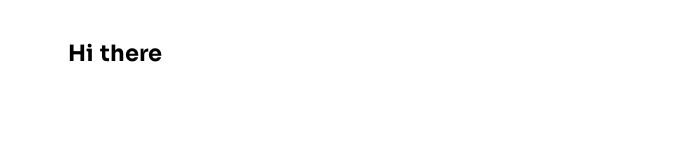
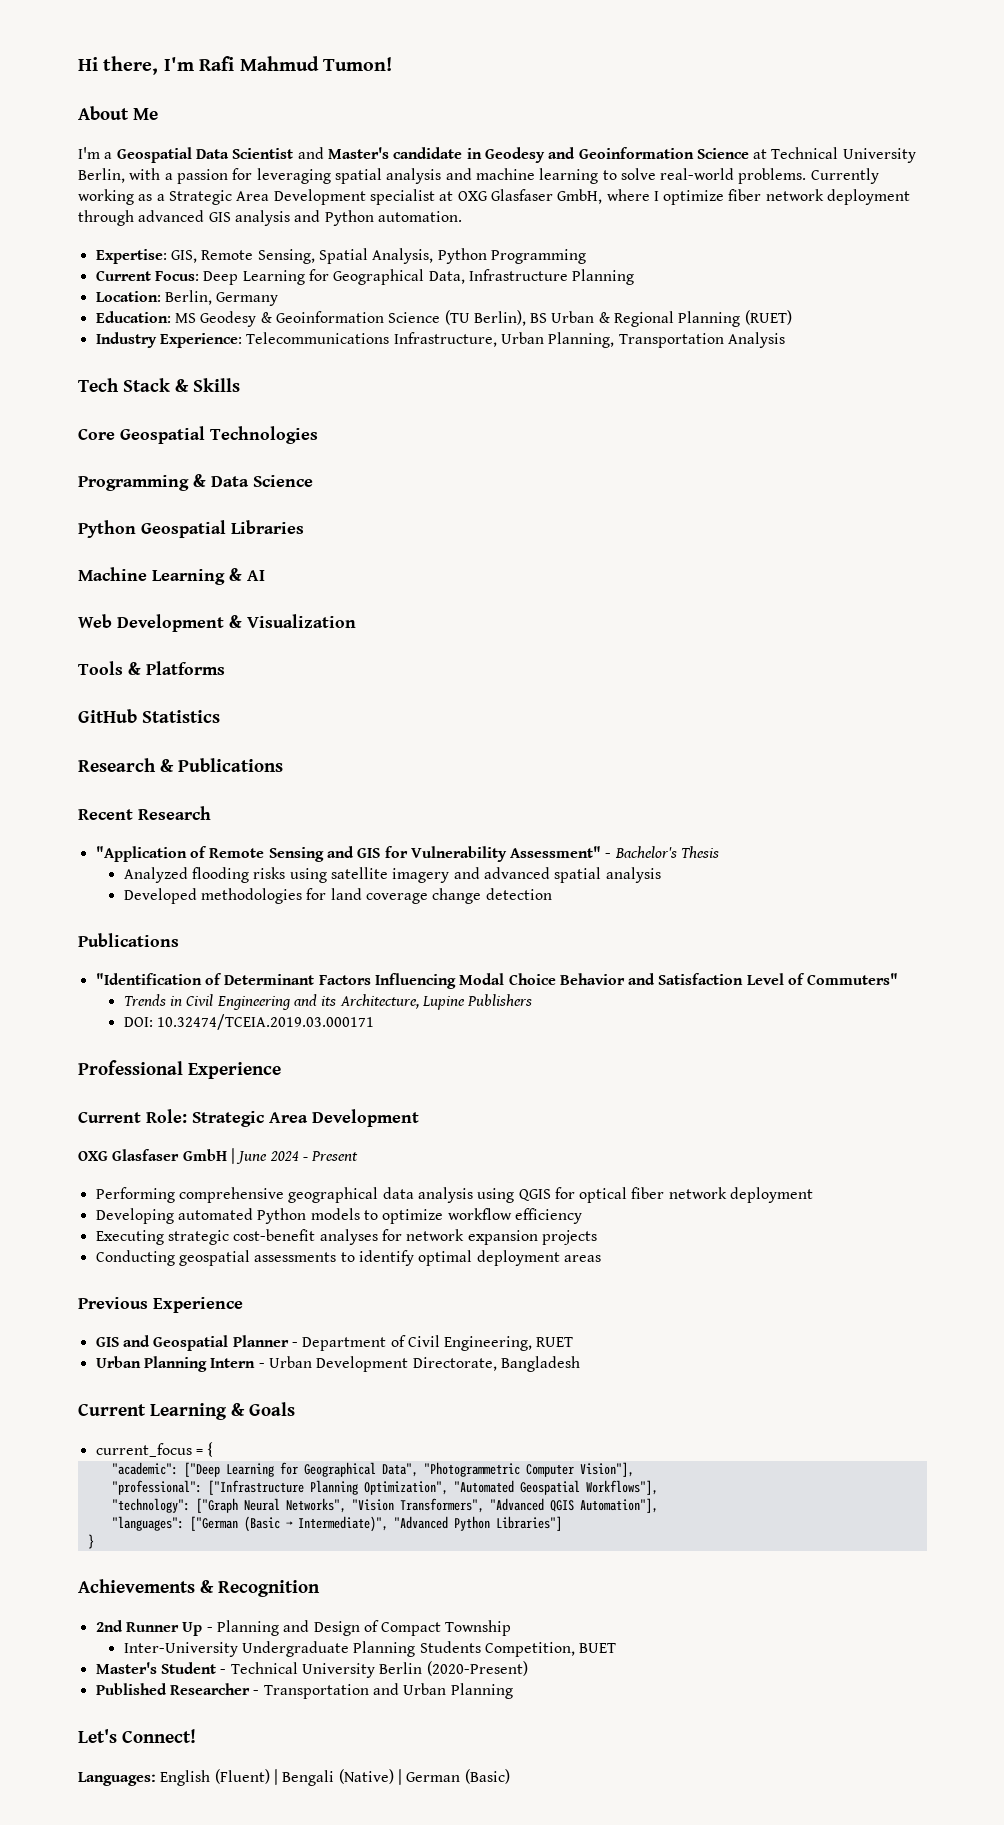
- Hi there
+ Hi there, I'm Rafi Mahmud Tumon!
+ About Me
+ I'm a Geospatial Data Scientist and Master's candidate in Geodesy and Geoinformation Science at Technical University Berlin, with a passion for leveraging spatial analysis and machine learning to solve real-world problems. Currently working as a Strategic Area Development specialist at OXG Glasfaser GmbH, where I optimize fiber network deployment through advanced GIS analysis and Python automation.
+ Expertise: GIS, Remote Sensing, Spatial Analysis, Python Programming
+ Current Focus: Deep Learning for Geographical Data, Infrastructure Planning
+ Location: Berlin, Germany
+ Education: MS Geodesy & Geoinformation Science (TU Berlin), BS Urban & Regional Planning (RUET)
+ Industry Experience: Telecommunications Infrastructure, Urban Planning, Transportation Analysis
+ Tech Stack & Skills
+ Core Geospatial Technologies
+ Programming & Data Science
+ Python Geospatial Libraries
+ Machine Learning & AI
+ Web Development & Visualization
+ Tools & Platforms
+ GitHub Statistics
+ Research & Publications
+ Recent Research
+ "Application of Remote Sensing and GIS for Vulnerability Assessment" - Bachelor's Thesis
+ Analyzed flooding risks using satellite imagery and advanced spatial analysis
+ Developed methodologies for land coverage change detection
+ Publications
+ "Identification of Determinant Factors Influencing Modal Choice Behavior and Satisfaction Level of Commuters"
+ Trends in Civil Engineering and its Architecture, Lupine Publishers
+ DOI: 10.32474/TCEIA.2019.03.000171
+ Professional Experience
+ Current Role: Strategic Area Development
+ OXG Glasfaser GmbH | June 2024 - Present
+ Performing comprehensive geographical data analysis using QGIS for optical fiber network deployment
+ Developing automated Python models to optimize workflow efficiency
+ Executing strategic cost-benefit analyses for network expansion projects
+ Conducting geospatial assessments to identify optimal deployment areas
+ Previous Experience
+ GIS and Geospatial Planner - Department of Civil Engineering, RUET
+ Urban Planning Intern - Urban Development Directorate, Bangladesh
+ Current Learning & Goals
+ current_focus = {
+ "academic": ["Deep Learning for Geographical Data", "Photogrammetric Computer Vision"],
+ "professional": ["Infrastructure Planning Optimization", "Automated Geospatial Workflows"],
+ "technology": ["Graph Neural Networks", "Vision Transformers", "Advanced QGIS Automation"],
+ "languages": ["German (Basic → Intermediate)", "Advanced Python Libraries"]
+ }
+ Achievements & Recognition
+ 2nd Runner Up - Planning and Design of Compact Township
+ Inter-University Undergraduate Planning Students Competition, BUET
+ Master's Student - Technical University Berlin (2020-Present)
+ Published Researcher - Transportation and Urban Planning
+ Let's Connect!
+ Languages: English (Fluent) | Bengali (Native) | German (Basic)

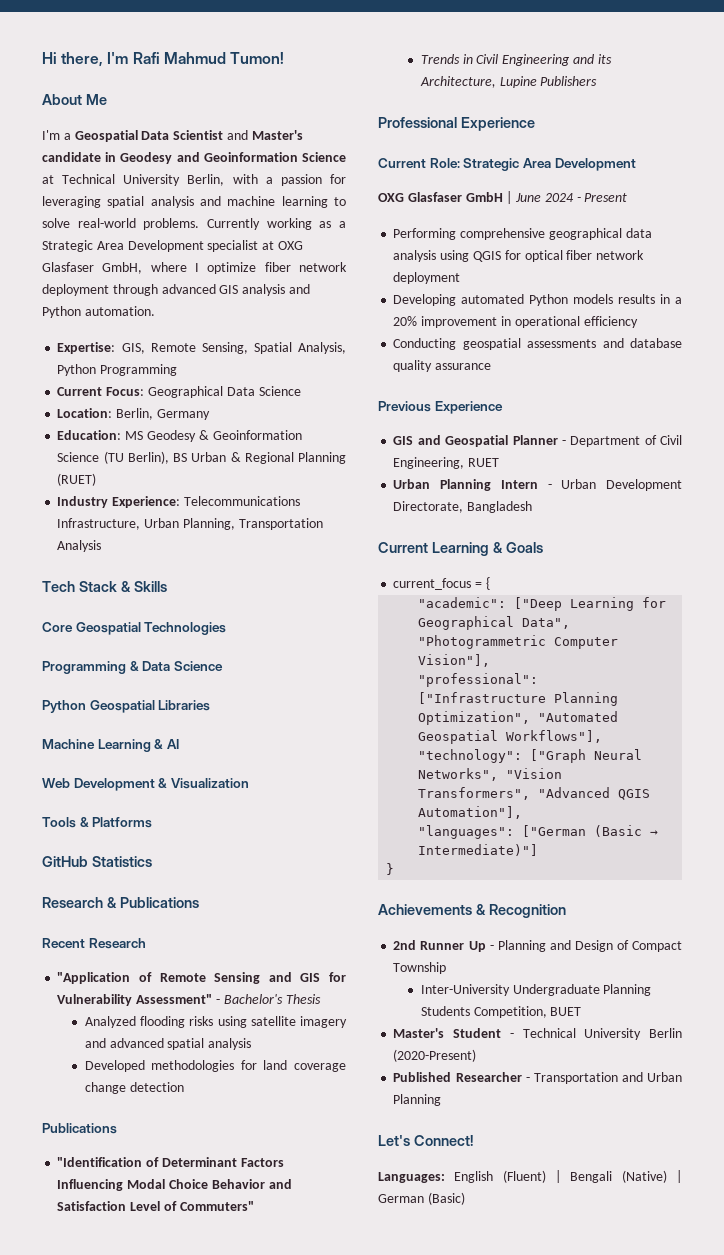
- Current Focus: Deep Learning for Geographical Data, Infrastructure Planning
+ Current Focus: Geographical Data Science
- DOI: 10.32474/TCEIA.2019.03.000171
- Developing automated Python models to optimize workflow efficiency
- Executing strategic cost-benefit analyses for network expansion projects
- Conducting geospatial assessments to identify optimal deployment areas
+ Developing automated Python models results in a 20% improvement in operational efficiency
+ Conducting geospatial assessments and database quality assurance
- "languages": ["German (Basic → Intermediate)", "Advanced Python Libraries"]
+ "languages": ["German (Basic → Intermediate)"]

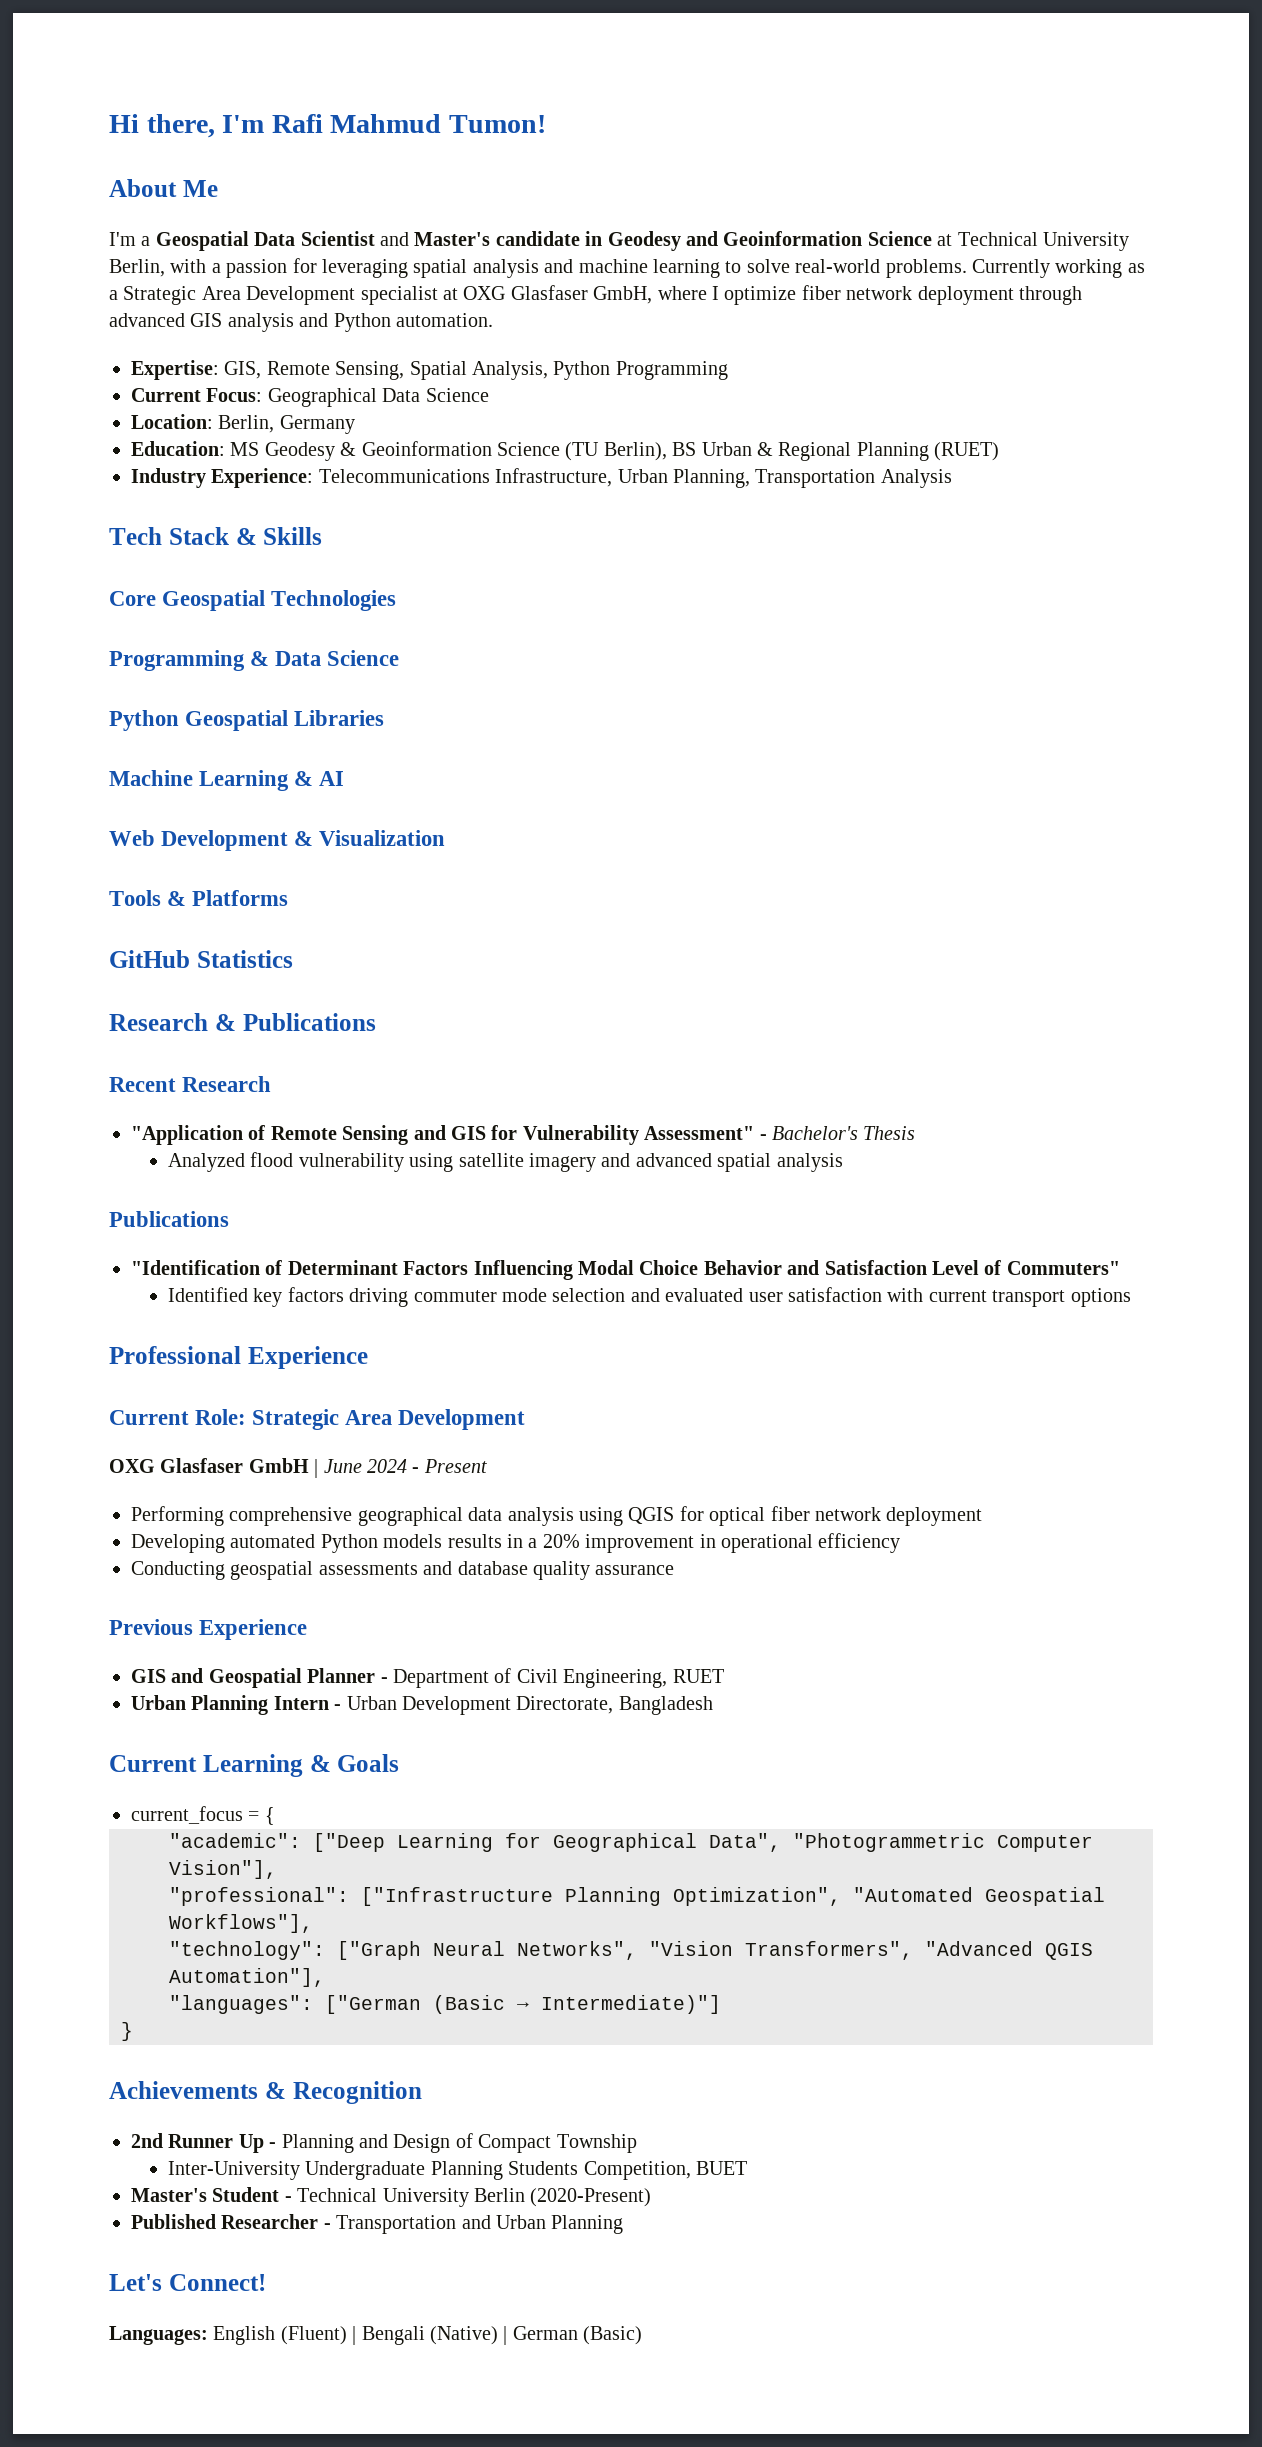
- Analyzed flooding risks using satellite imagery and advanced spatial analysis
+ Analyzed flood vulnerability using satellite imagery and advanced spatial analysis
- Developed methodologies for land coverage change detection
- Trends in Civil Engineering and its Architecture, Lupine Publishers
+ Identified key factors driving commuter mode selection and evaluated user satisfaction with current transport options

